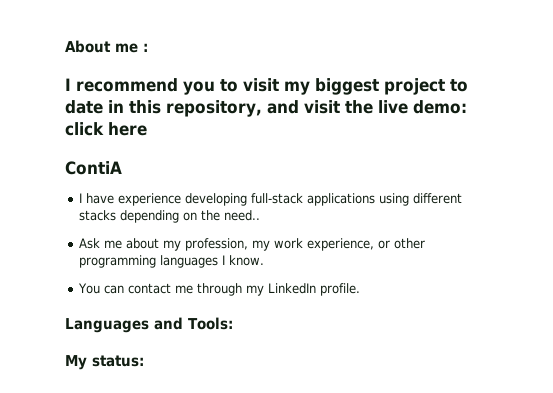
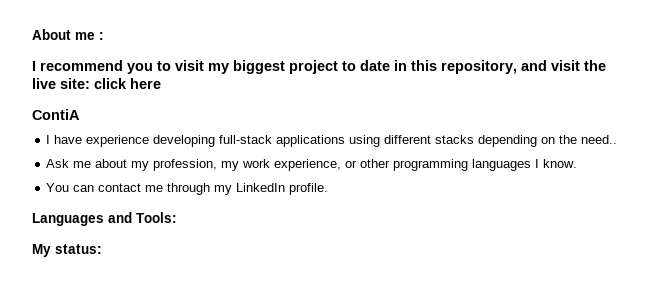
- I recommend you to visit my biggest project to date in this repository, and visit the live demo: click here
+ I recommend you to visit my biggest project to date in this repository, and visit the live site: click here

